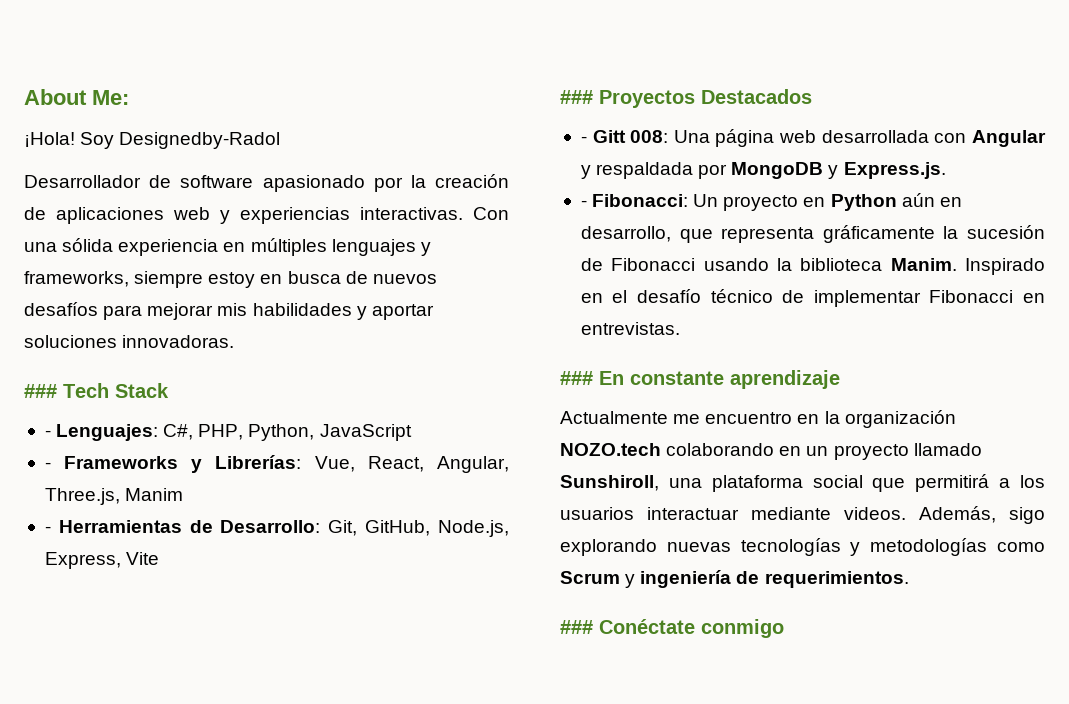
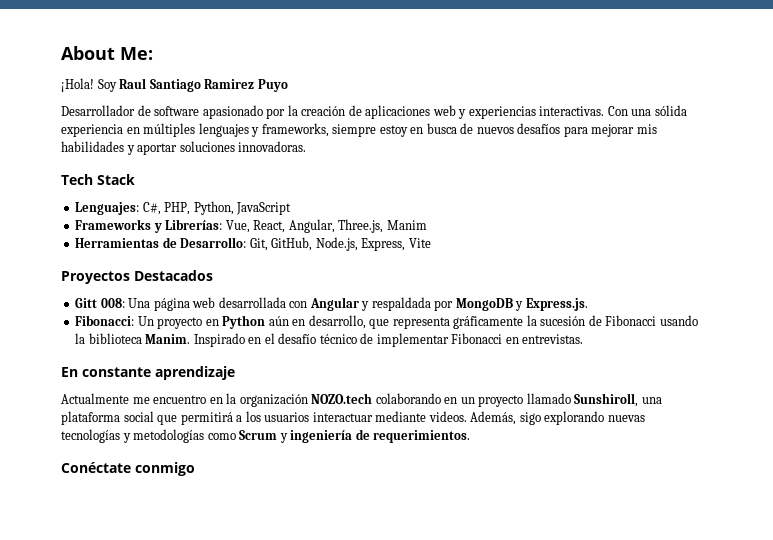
- Soy Designedby-Radol
+ Soy Raul Santiago Ramirez Puyo
- ### Tech Stack
+ Tech Stack
- - Lenguajes: C#, PHP, Python, JavaScript
+ Lenguajes: C#, PHP, Python, JavaScript
- - Frameworks y Librerías: Vue, React, Angular, Three.js, Manim
+ Frameworks y Librerías: Vue, React, Angular, Three.js, Manim
- - Herramientas de Desarrollo: Git, GitHub, Node.js, Express, Vite
+ Herramientas de Desarrollo: Git, GitHub, Node.js, Express, Vite
- ### Proyectos Destacados
+ Proyectos Destacados
- - Gitt 008: Una página web desarrollada con Angular y respaldada por MongoDB y Express.js.
+ Gitt 008: Una página web desarrollada con Angular y respaldada por MongoDB y Express.js.
- - Fibonacci: Un proyecto en Python aún en desarrollo, que representa gráficamente la sucesión de Fibonacci usando la biblioteca Manim.
+ Fibonacci: Un proyecto en Python aún en desarrollo, que representa gráficamente la sucesión de Fibonacci usando la biblioteca Manim.
- ### En constante aprendizaje
+ En constante aprendizaje
- ### Conéctate conmigo
+ Conéctate conmigo

